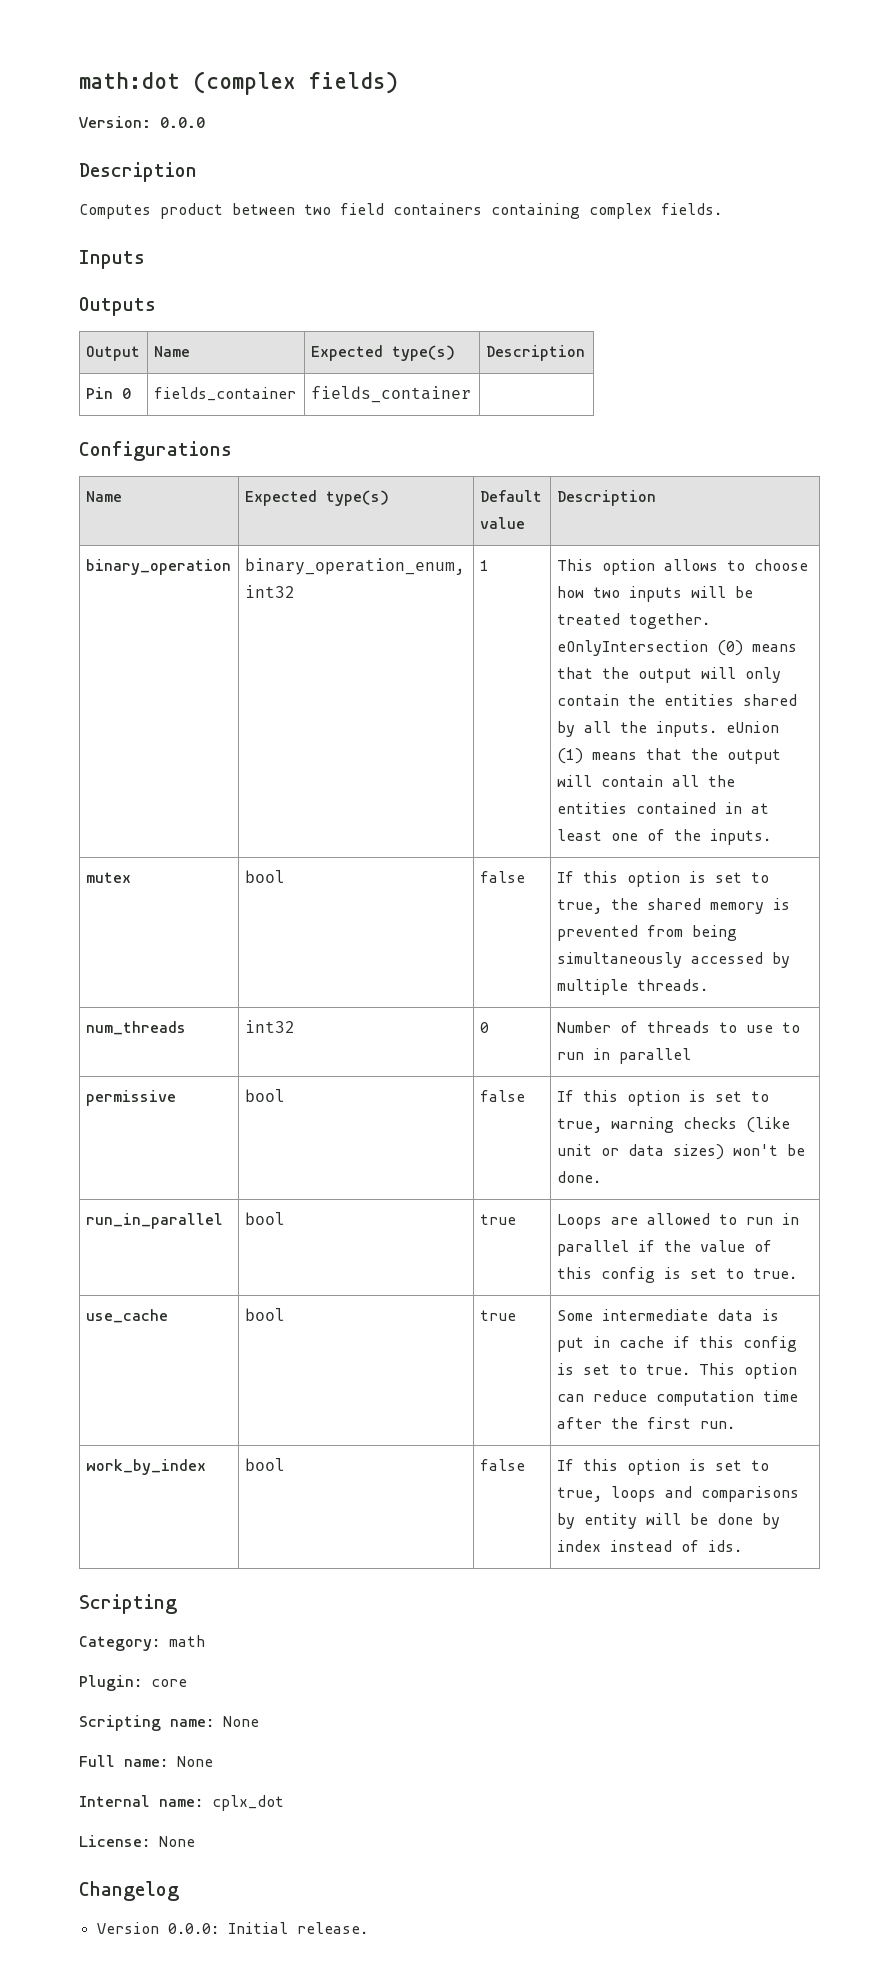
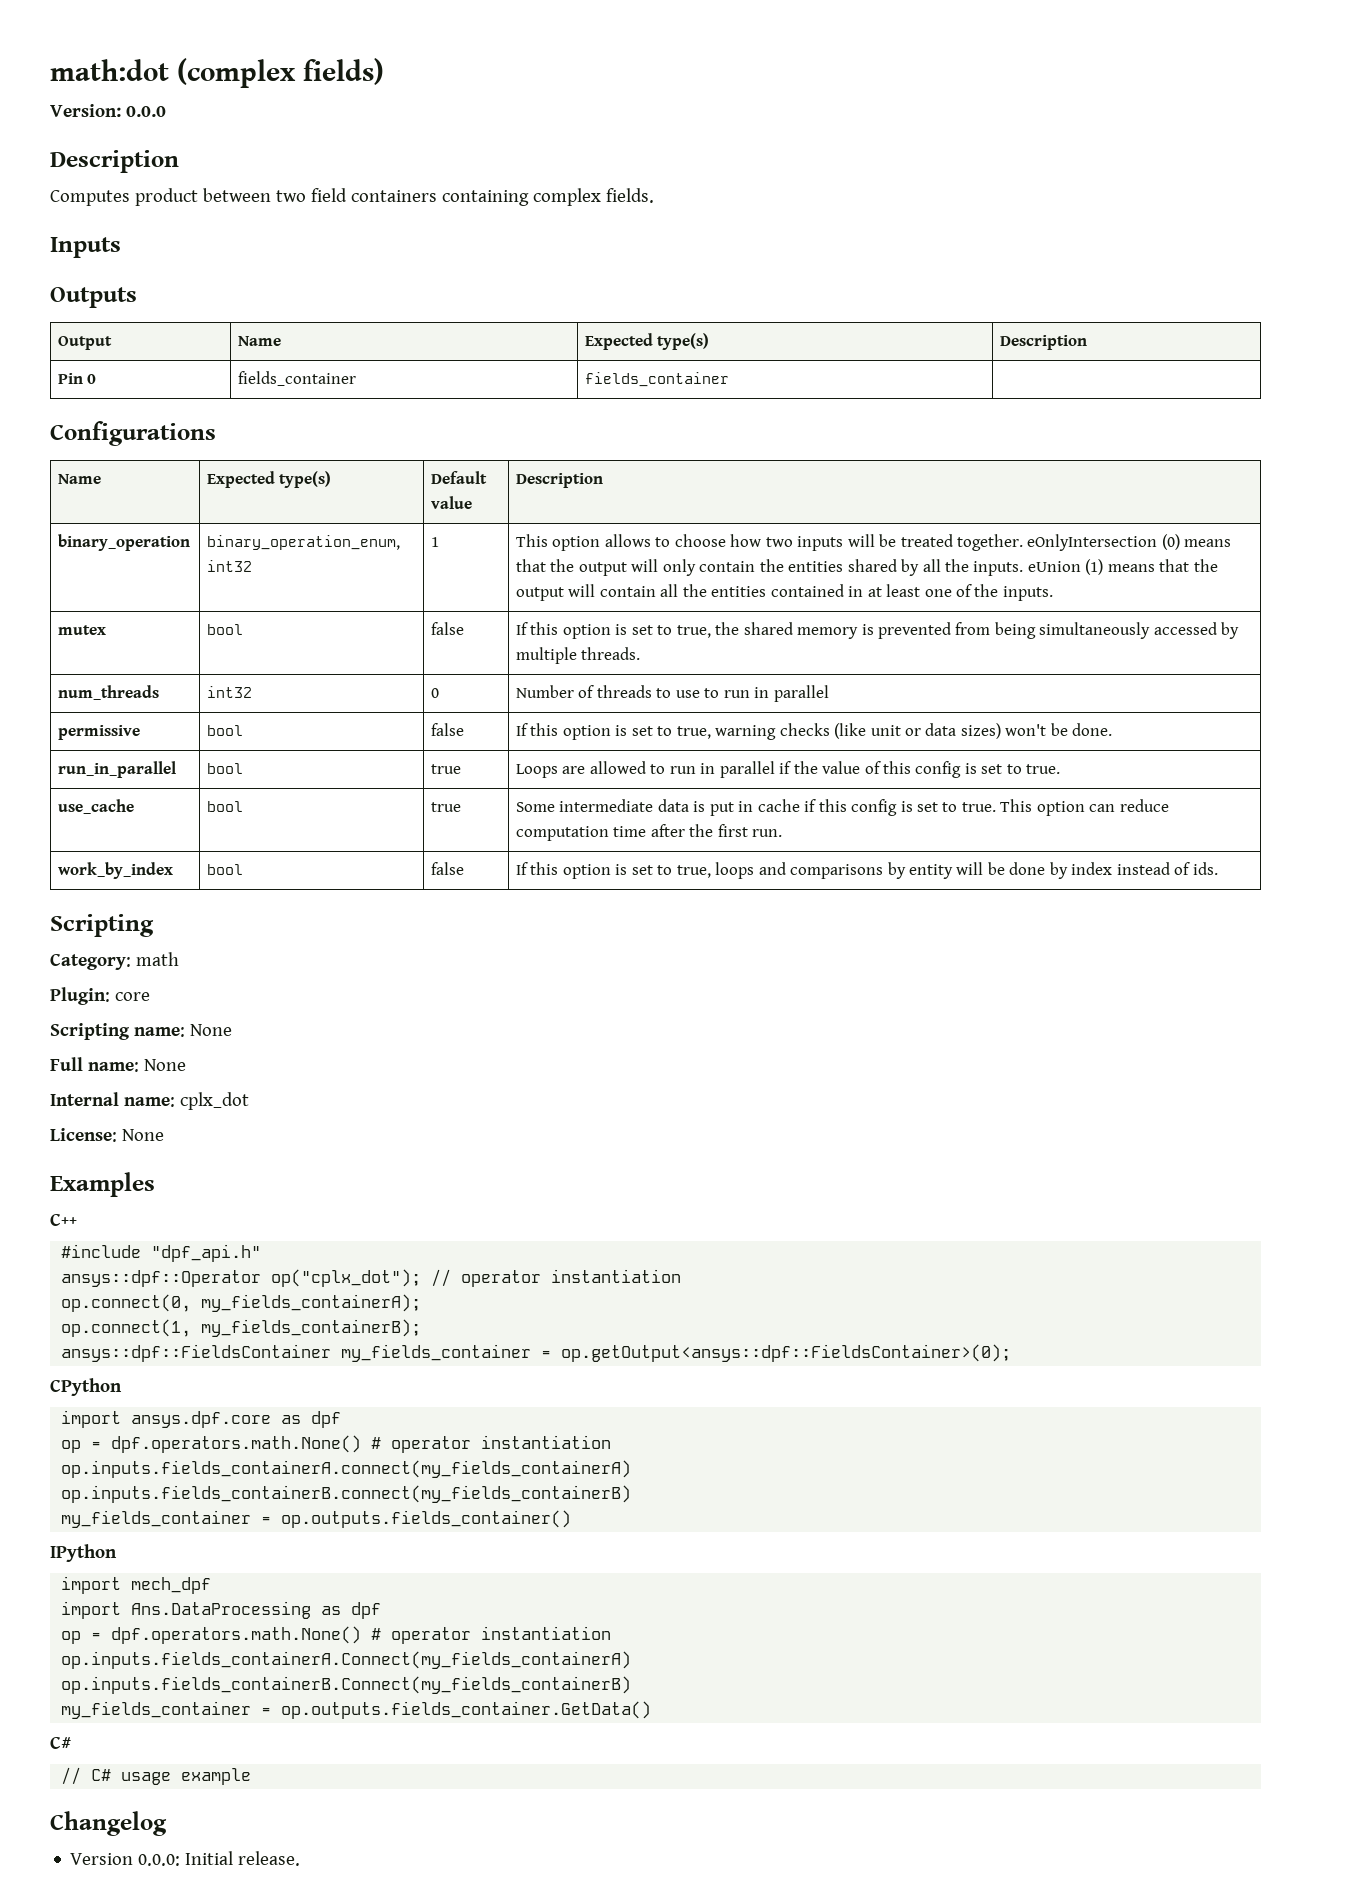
+ Examples
+ C++
+ #include "dpf_api.h"
+ ansys::dpf::Operator op("cplx_dot"); // operator instantiation
+ op.connect(0, my_fields_containerA);
+ op.connect(1, my_fields_containerB);
+ ansys::dpf::FieldsContainer my_fields_container = op.getOutput<ansys::dpf::FieldsContainer>(0);
+ CPython
+ import ansys.dpf.core as dpf
+ op = dpf.operators.math.None() # operator instantiation
+ op.inputs.fields_containerA.connect(my_fields_containerA)
+ op.inputs.fields_containerB.connect(my_fields_containerB)
+ my_fields_container = op.outputs.fields_container()
+ IPython
+ import mech_dpf
+ import Ans.DataProcessing as dpf
+ op = dpf.operators.math.None() # operator instantiation
+ op.inputs.fields_containerA.Connect(my_fields_containerA)
+ op.inputs.fields_containerB.Connect(my_fields_containerB)
+ my_fields_container = op.outputs.fields_container.GetData()
+ C#
+ // C# usage example

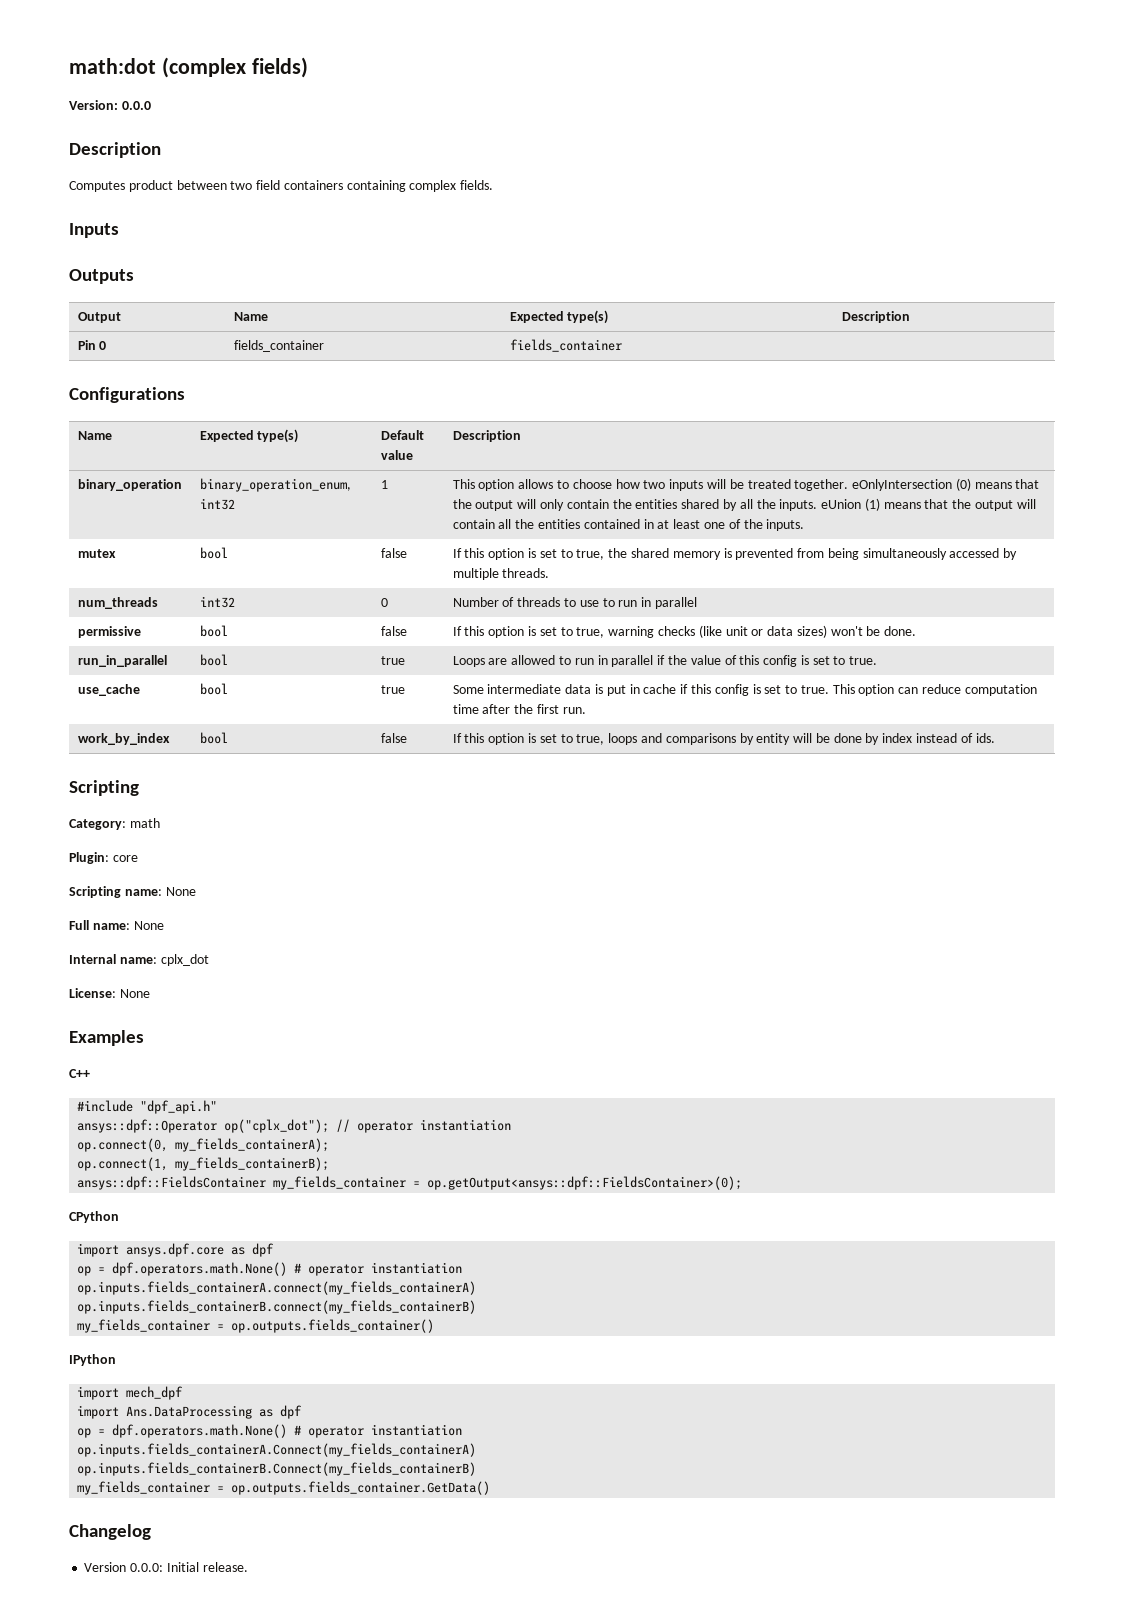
  my_fields_container = op.outputs.fields_container.GetData()
- C#
- // C# usage example

